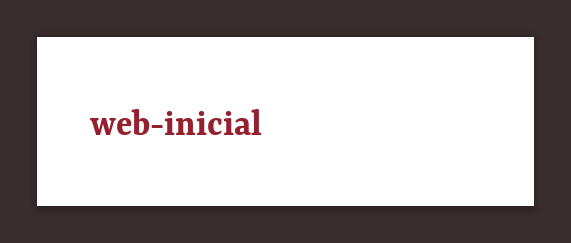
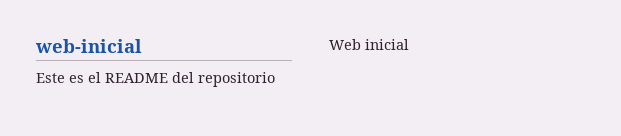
+ Este es el README del repositorio Web inicial

